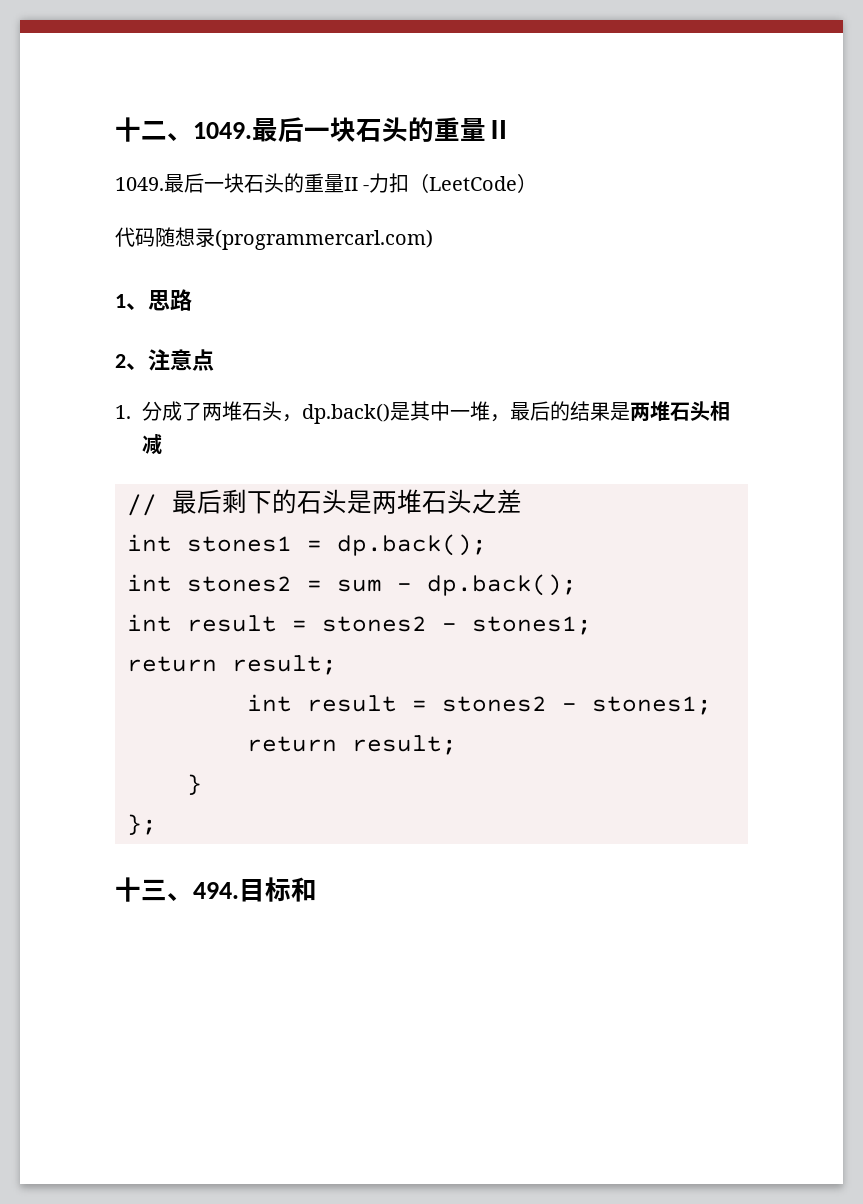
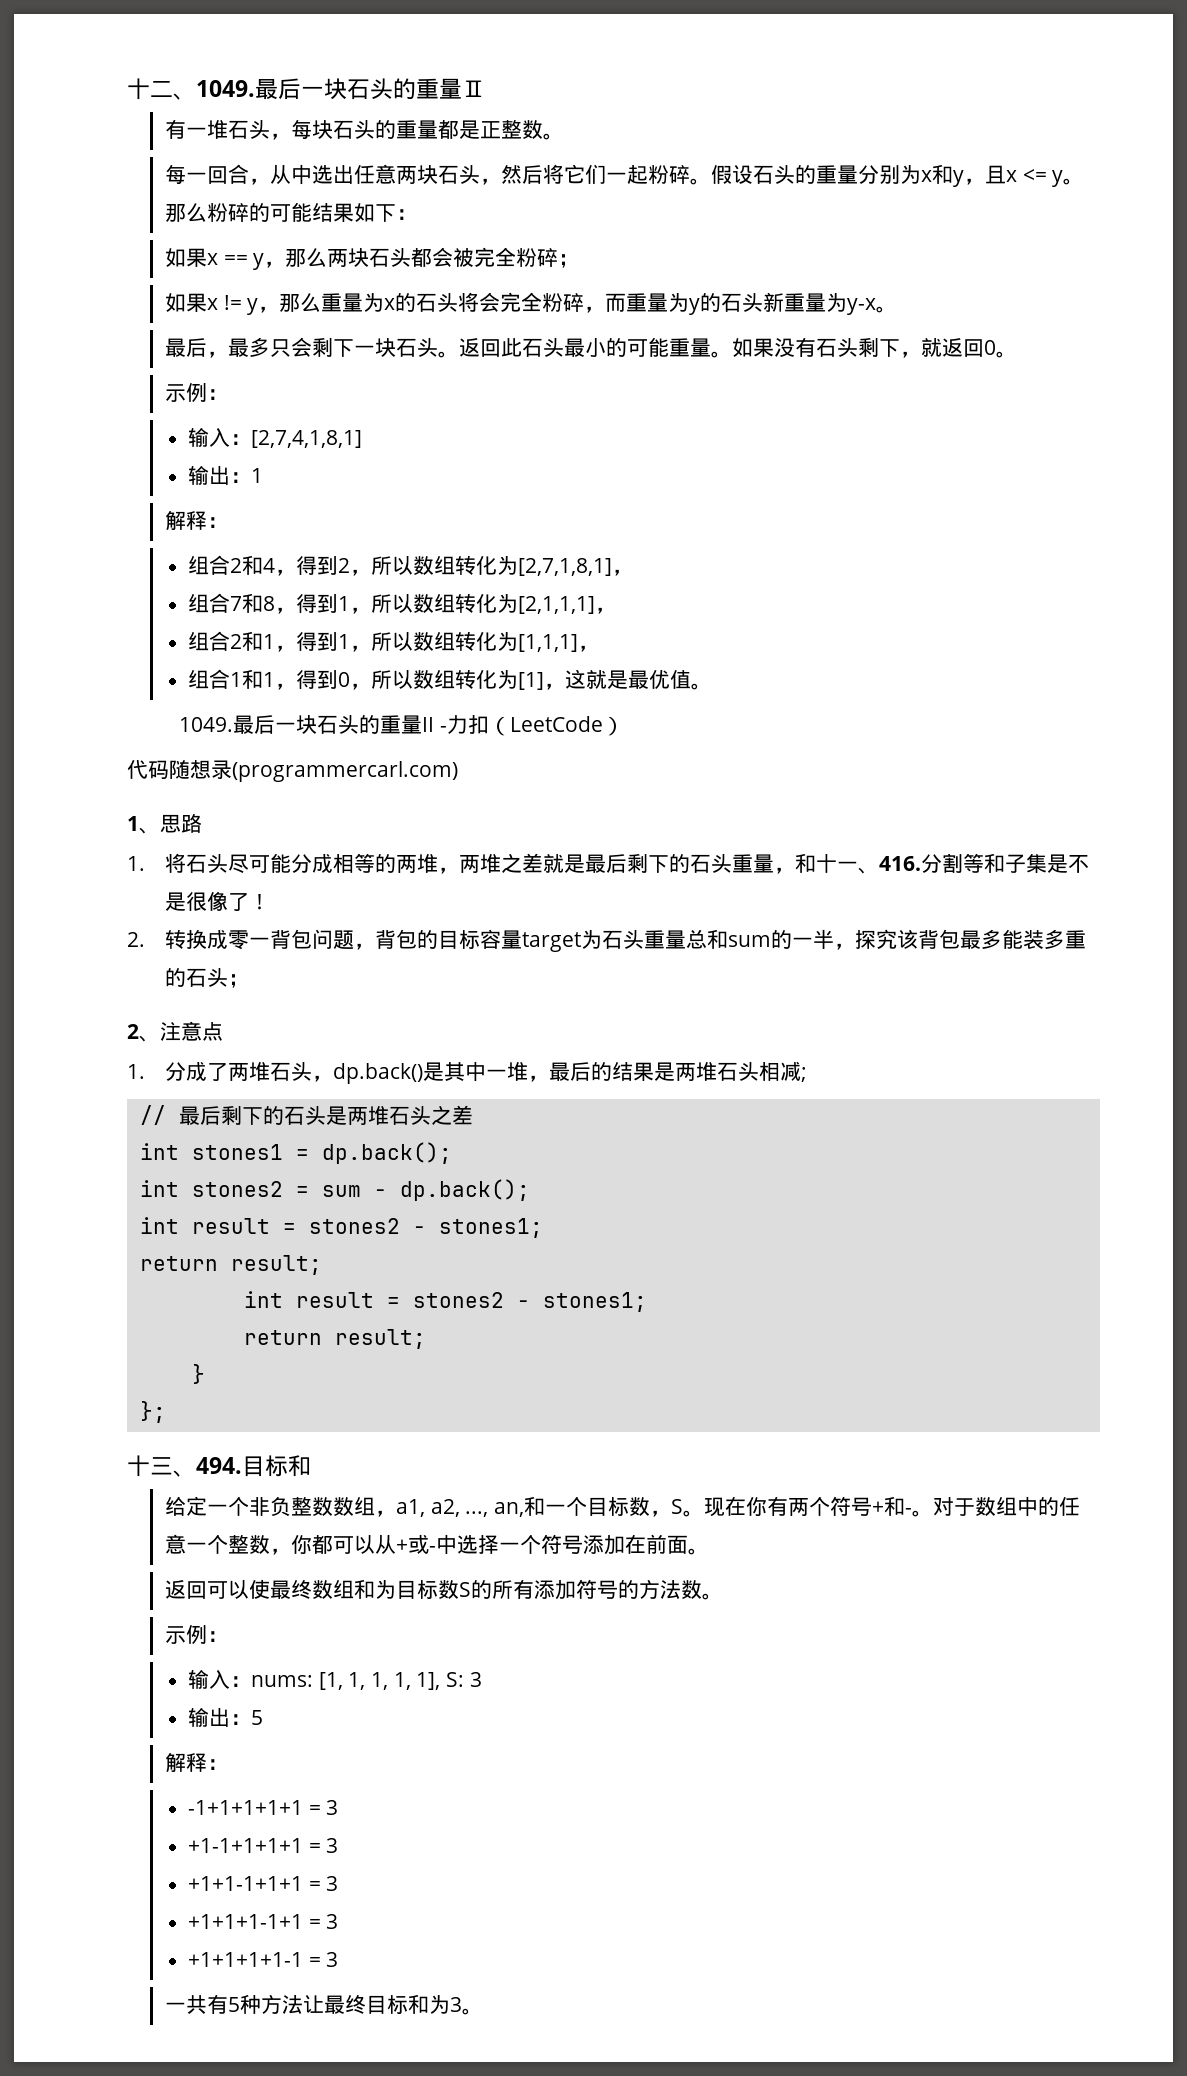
+ 有一堆石头，每块石头的重量都是正整数。
+ 每一回合，从中选出任意两块石头，然后将它们一起粉碎。假设石头的重量分别为x和y，且x <= y。那么粉碎的可能结果如下：
+ 如果x == y，那么两块石头都会被完全粉碎；
+ 如果x != y，那么重量为x的石头将会完全粉碎，而重量为y的石头新重量为y-x。
+ 最后，最多只会剩下一块石头。返回此石头最小的可能重量。如果没有石头剩下，就返回0。
+ 示例：
+ 输入：[2,7,4,1,8,1]
+ 输出：1
+ 解释：
+ 组合2和4，得到2，所以数组转化为[2,7,1,8,1]，
+ 组合7和8，得到1，所以数组转化为[2,1,1,1]，
+ 组合2和1，得到1，所以数组转化为[1,1,1]，
+ 组合1和1，得到0，所以数组转化为[1]，这就是最优值。
+ 1.将石头尽可能分成相等的两堆，两堆之差就是最后剩下的石头重量，和十一、416.分割等和子集是不是很像了！
+ 2.转换成零一背包问题，背包的目标容量target为石头重量总和sum的一半，探究该背包最多能装多重的石头；
- 1.分成了两堆石头，dp.back()是其中一堆，最后的结果是两堆石头相减
+ 1.分成了两堆石头，dp.back()是其中一堆，最后的结果是两堆石头相减;
+ 给定一个非负整数数组，a1, a2, ..., an,和一个目标数，S。现在你有两个符号+和-。对于数组中的任意一个整数，你都可以从+或-中选择一个符号添加在前面。
+ 返回可以使最终数组和为目标数S的所有添加符号的方法数。
+ 示例：
+ 输入：nums: [1, 1, 1, 1, 1], S: 3
+ 输出：5
+ 解释：
+ -1+1+1+1+1 = 3
+ +1-1+1+1+1 = 3
+ +1+1-1+1+1 = 3
+ +1+1+1-1+1 = 3
+ +1+1+1+1-1 = 3
+ 一共有5种方法让最终目标和为3。

